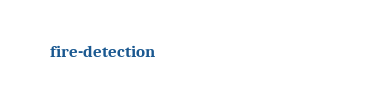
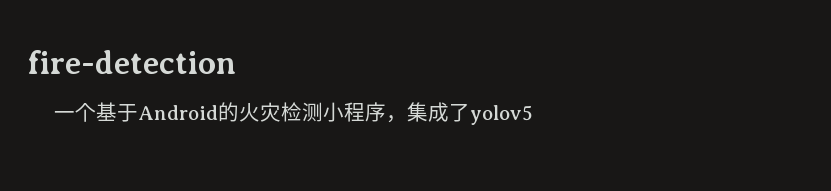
+ 一个基于Android的火灾检测小程序，集成了yolov5

